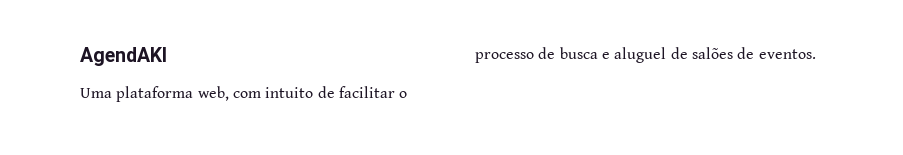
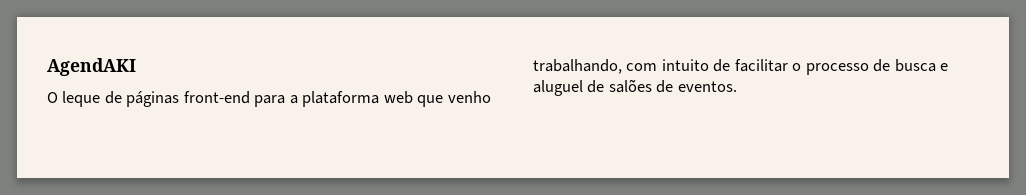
- Uma plataforma web, com intuito de facilitar o processo de busca e aluguel de salões de eventos.
+ O leque de páginas front-end para a plataforma web que venho trabalhando, com intuito de facilitar o processo de busca e aluguel de salões de eventos.

